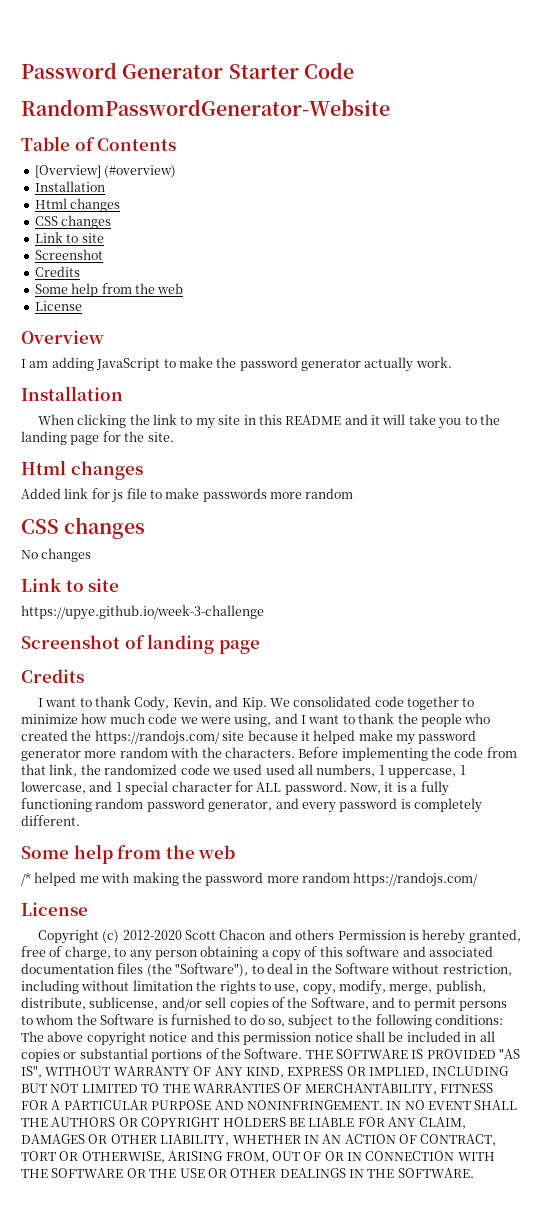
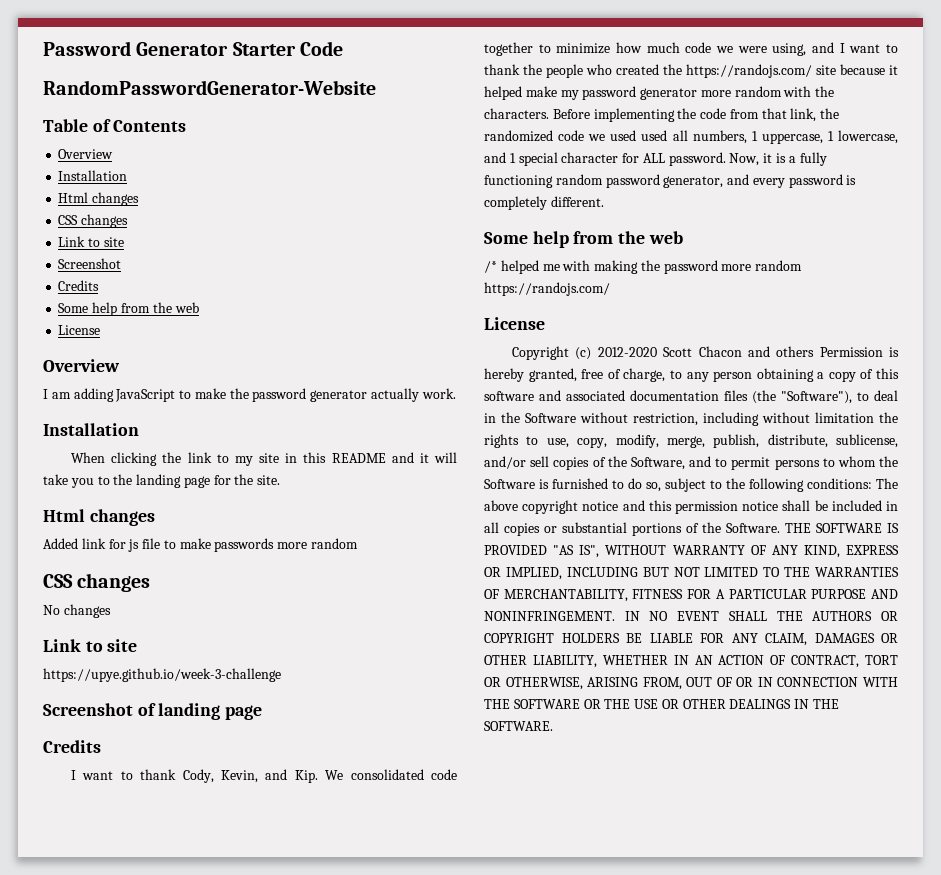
  Table of Contents
- [Overview] (#overview)
+ Overview

